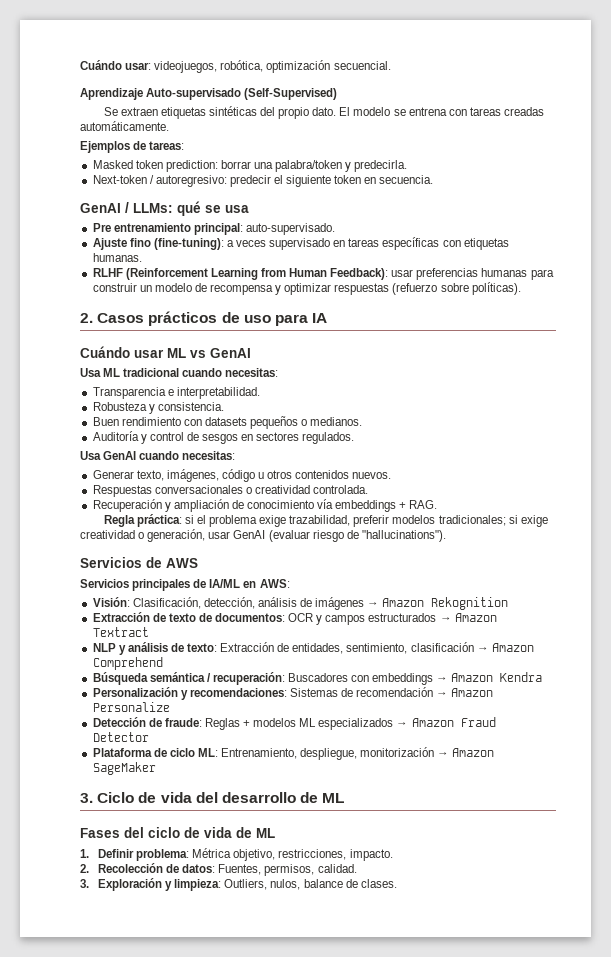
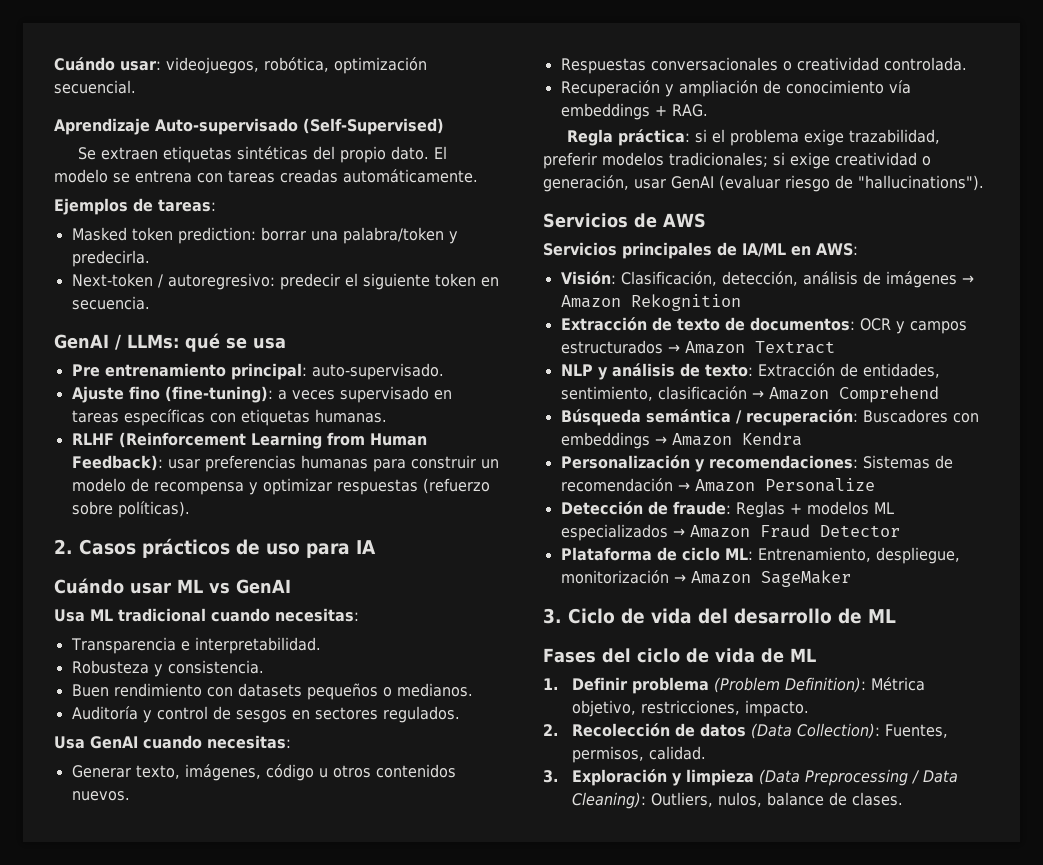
- 1. Definir problema: Métrica objetivo, restricciones, impacto.
+ 1. Definir problema (Problem Definition): Métrica objetivo, restricciones, impacto.
- 2. Recolección de datos: Fuentes, permisos, calidad.
+ 2. Recolección de datos (Data Collection): Fuentes, permisos, calidad.
- 3. Exploración y limpieza: Outliers, nulos, balance de clases.
+ 3. Exploración y limpieza (Data Preprocessing / Data Cleaning): Outliers, nulos, balance de clases.

